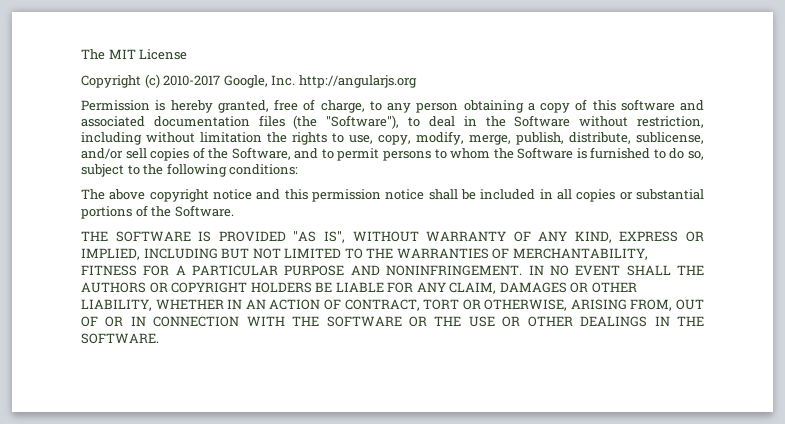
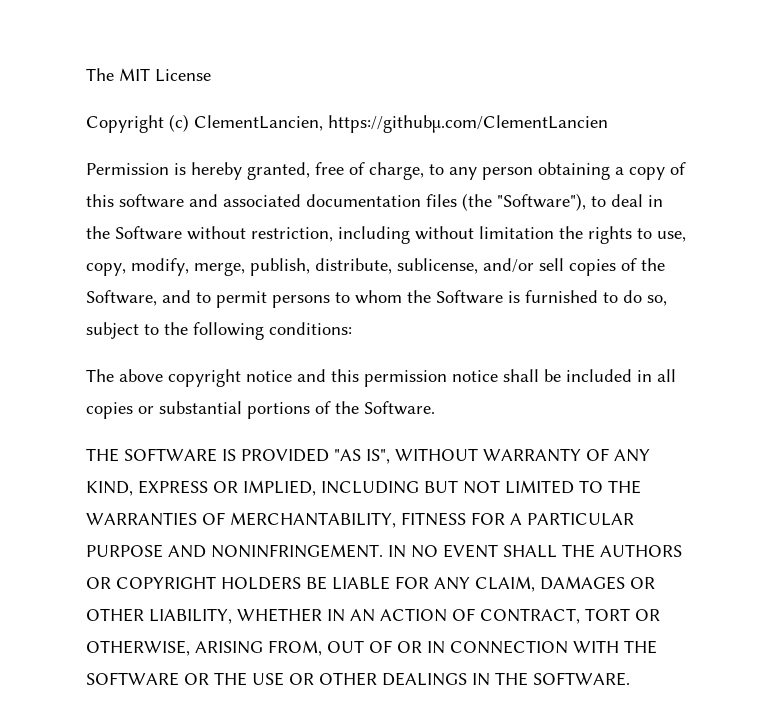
- Copyright (c) 2010-2017 Google, Inc. http://angularjs.org
+ Copyright (c) ClementLancien, https://githubµ.com/ClementLancien

